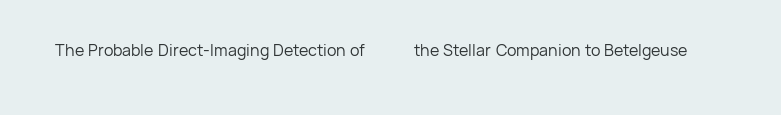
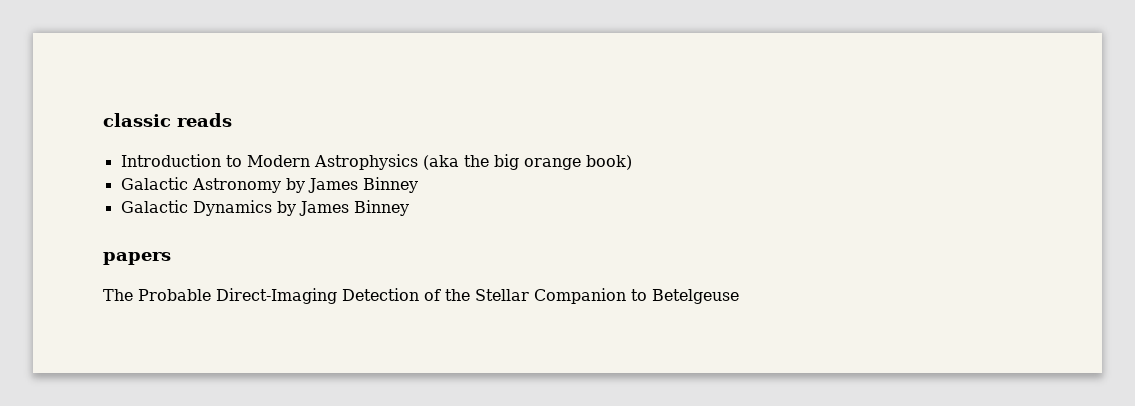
+ classic reads
+ Introduction to Modern Astrophysics (aka the big orange book)
+ Galactic Astronomy by James Binney
+ Galactic Dynamics by James Binney
+ papers

